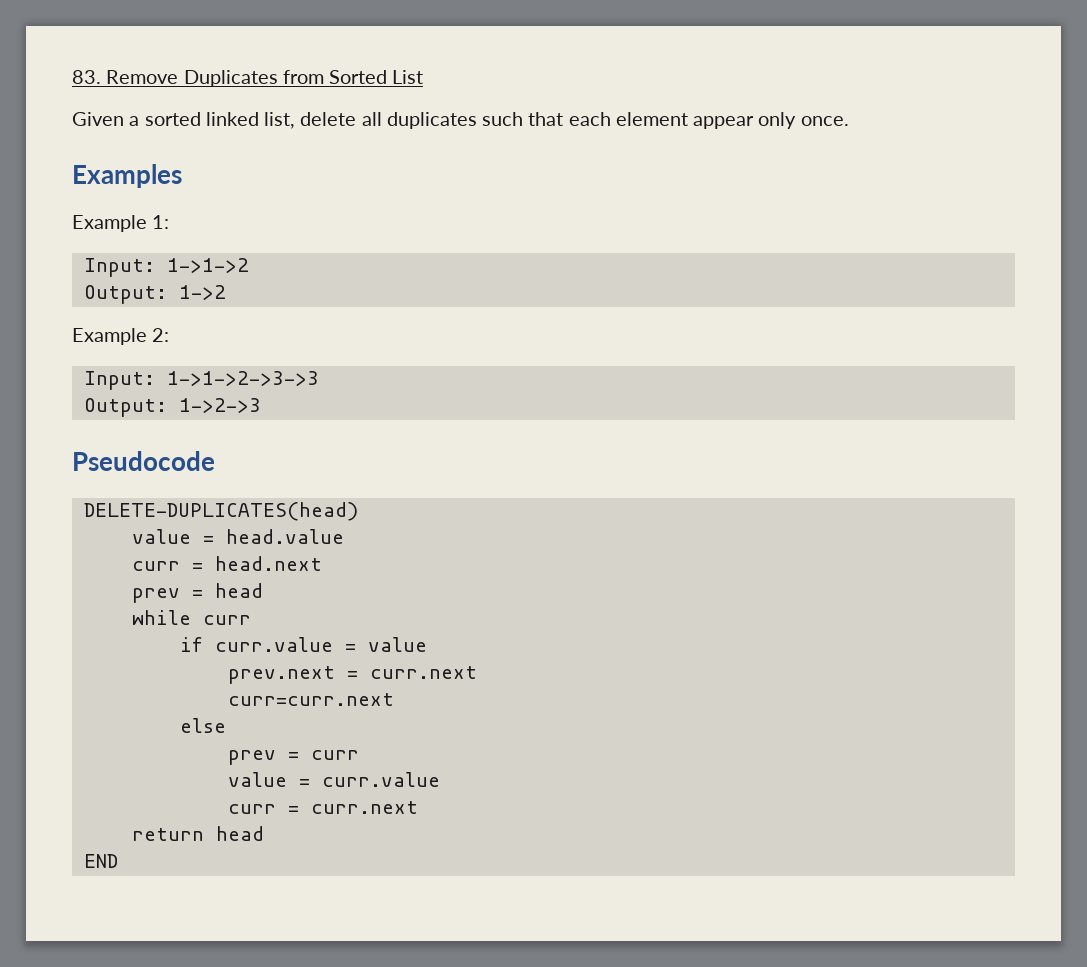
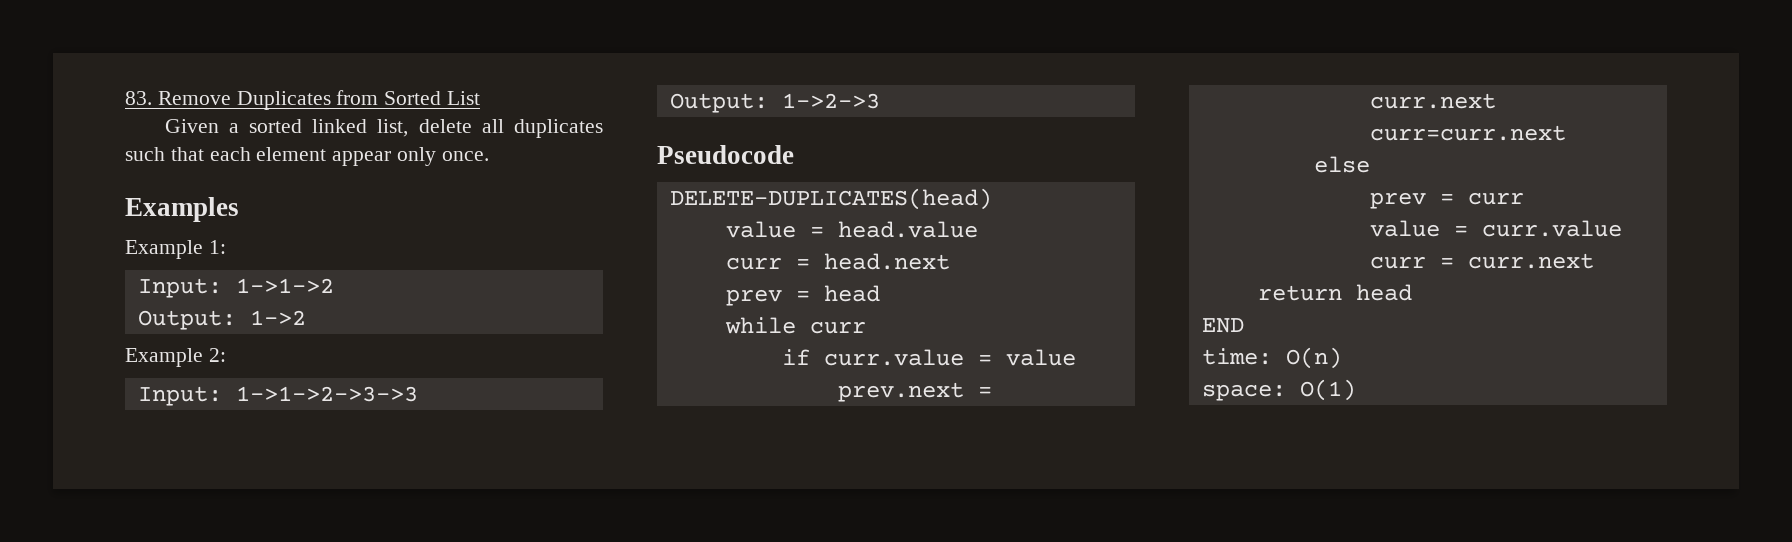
+ time: O(n)
+ space: O(1)

